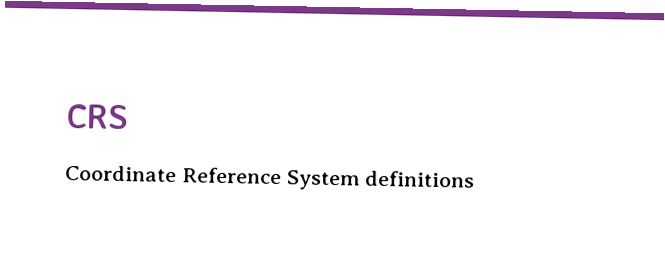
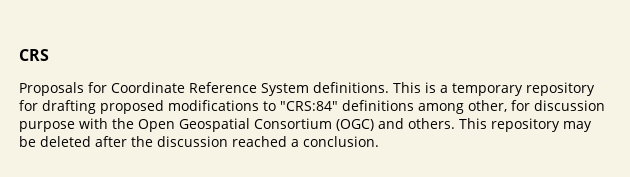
- Coordinate Reference System definitions
+ Proposals for Coordinate Reference System definitions. This is a temporary repository for drafting proposed modifications to "CRS:84" definitions among other, for discussion purpose with the Open Geospatial Consortium (OGC) and others. This repository may be deleted after the discussion reached a conclusion.

